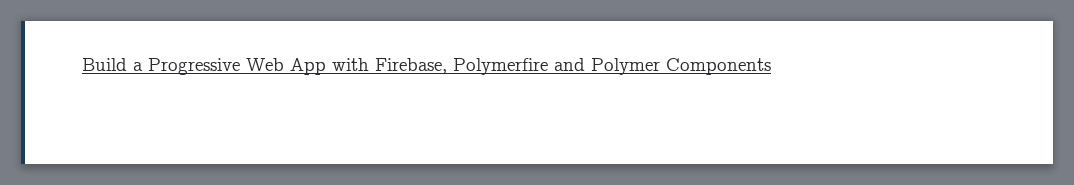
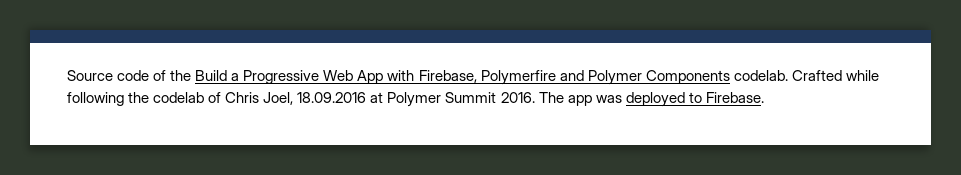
- Build a Progressive Web App with Firebase, Polymerfire and Polymer Components
+ Source code of the Build a Progressive Web App with Firebase, Polymerfire and Polymer Components codelab. Crafted while following the codelab of Chris Joel, 18.09.2016 at Polymer Summit 2016. The app was deployed to Firebase.

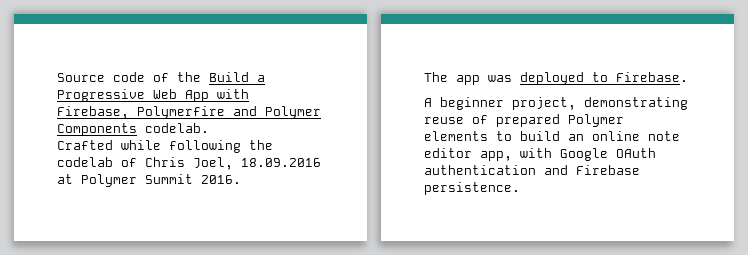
- Source code of the Build a Progressive Web App with Firebase, Polymerfire and Polymer Components codelab. Crafted while following the codelab of Chris Joel, 18.09.2016 at Polymer Summit 2016. The app was deployed to Firebase.
+ Source code of the Build a Progressive Web App with Firebase, Polymerfire and Polymer Components codelab.
+ Crafted while following the codelab of Chris Joel, 18.09.2016 at Polymer Summit 2016.
+ The app was deployed to Firebase.
+ A beginner project, demonstrating reuse of prepared Polymer elements to build an online note editor app, with Google OAuth authentication and Firebase persistence.

